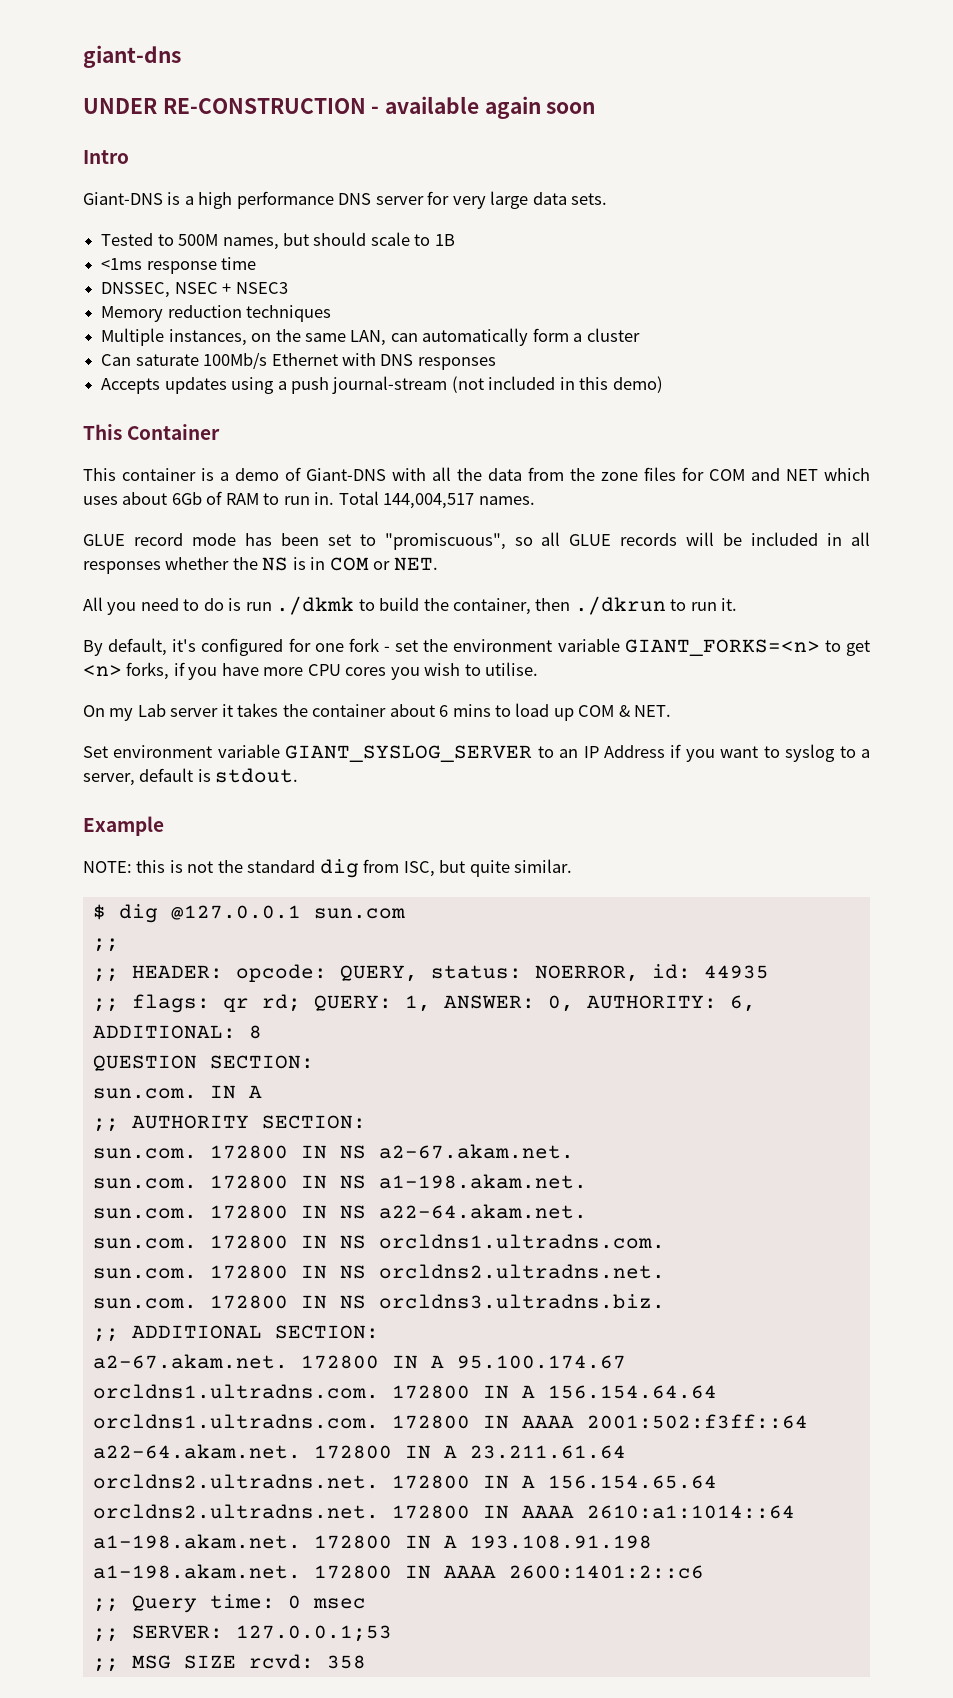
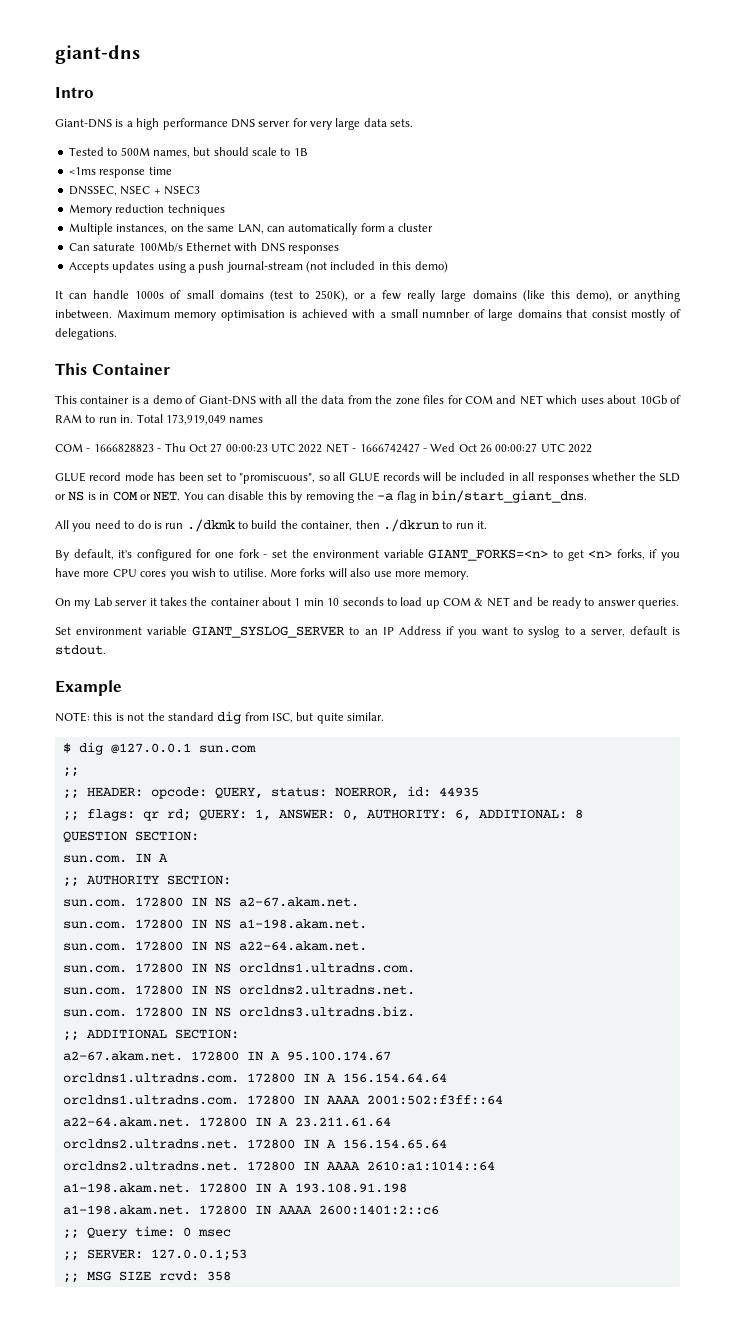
- UNDER RE-CONSTRUCTION - available again soon
+ It can handle 1000s of small domains (test to 250K), or a few really large domains (like this demo), or anything inbetween. Maximum memory optimisation is achieved with a small numnber of large domains that consist mostly of delegations.
- This container is a demo of Giant-DNS with all the data from the zone files for COM and NET which uses about 6Gb of RAM to run in.
+ This container is a demo of Giant-DNS with all the data from the zone files for COM and NET which uses about 10Gb of RAM to run in.
- Total 144,004,517 names.
+ Total 173,919,049 names
+ COM - 1666828823 - Thu Oct 27 00:00:23 UTC 2022 NET - 1666742427 - Wed Oct 26 00:00:27 UTC 2022
- GLUE record mode has been set to "promiscuous", so all GLUE records will be included in all responses whether the NS is in COM or NET.
+ GLUE record mode has been set to "promiscuous", so all GLUE records will be included in all responses whether the SLD or NS is in COM or NET. You can disable this by removing the -a flag in bin/start_giant_dns.
+ More forks will also use more memory.
- On my Lab server it takes the container about 6 mins to load up COM & NET.
+ On my Lab server it takes the container about 1 min 10 seconds to load up COM & NET and be ready to answer queries.

